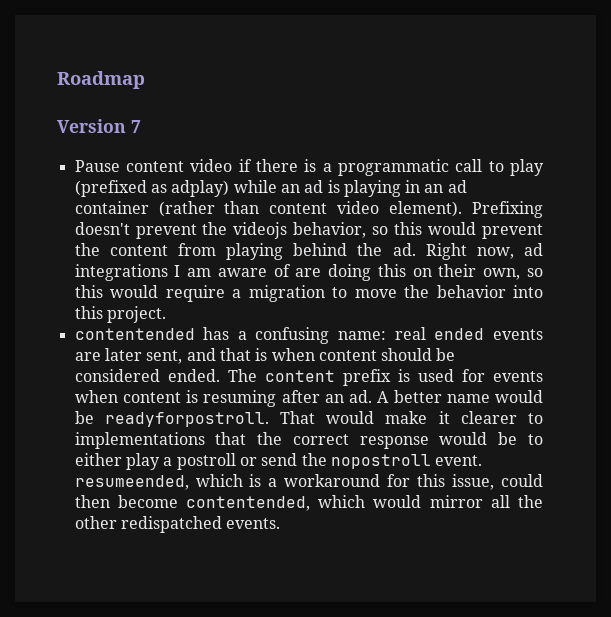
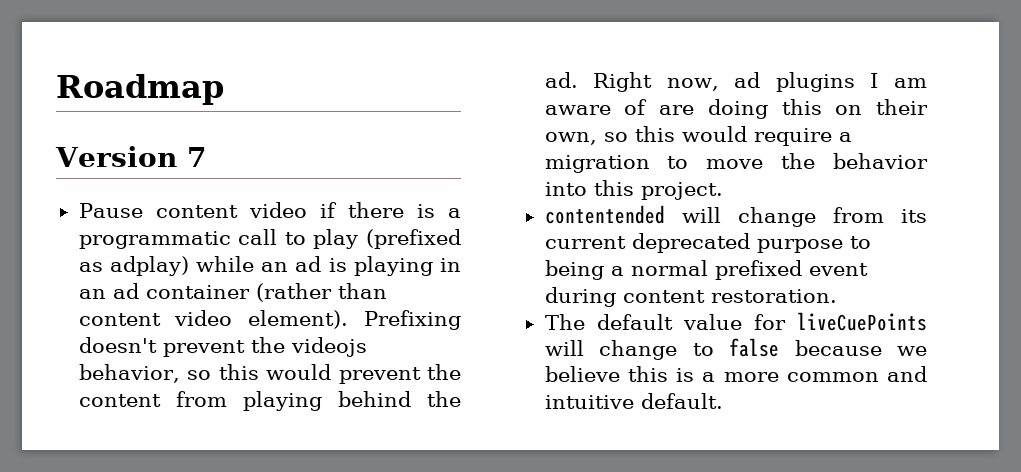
- Right now, ad integrations I am aware of are doing this on their own, so this would require a migration to move the behavior into this project.
+ Right now, ad plugins I am aware of are doing this on their own, so this would require a migration to move the behavior into this project.
- contentended has a confusing name: real ended events are later sent, and that is when content should be considered ended. The content prefix is used for events when content is resuming after an ad. A better name would be readyforpostroll. That would make it clearer to implementations that the correct response would be to either play a postroll or send the nopostroll event. resumeended, which is a workaround for this issue, could then become contentended, which would mirror all the other redispatched events.
+ contentended will change from its current deprecated purpose to being a normal prefixed event during content restoration.
+ The default value for liveCuePoints will change to false because we believe this is a more common and intuitive default.

